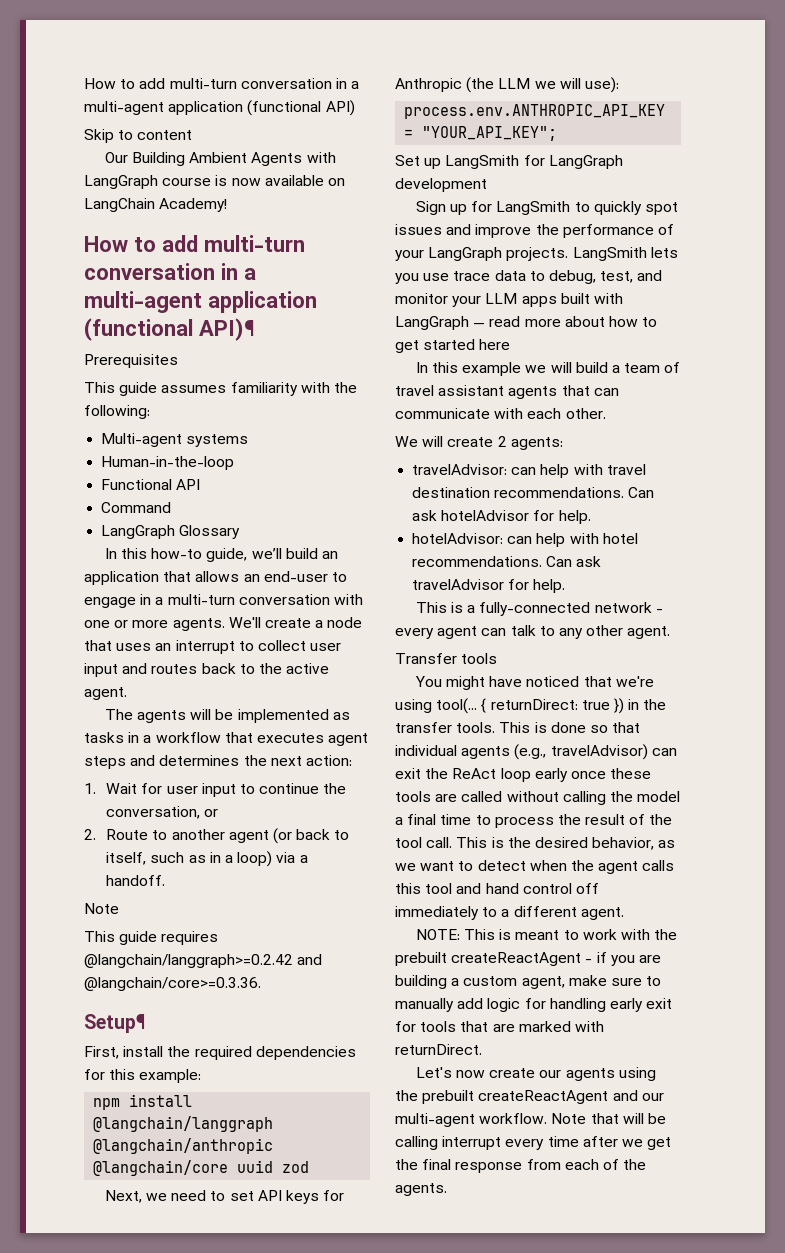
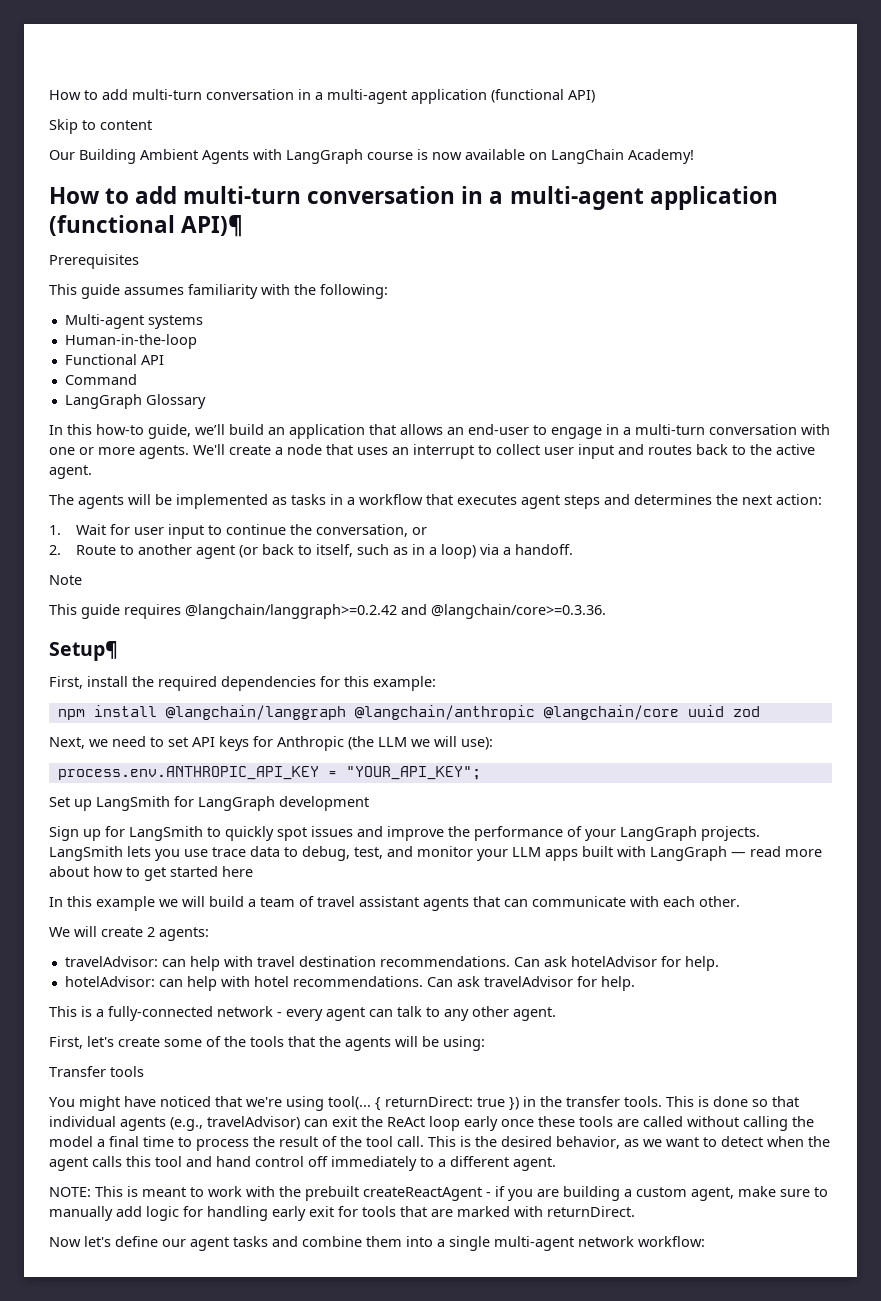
+ First, let's create some of the tools that the agents will be using:
- Let's now create our agents using the prebuilt createReactAgent and our multi-agent workflow. Note that will be calling interrupt every time after we get the final response from each of the agents.
+ Now let's define our agent tasks and combine them into a single multi-agent network workflow:

